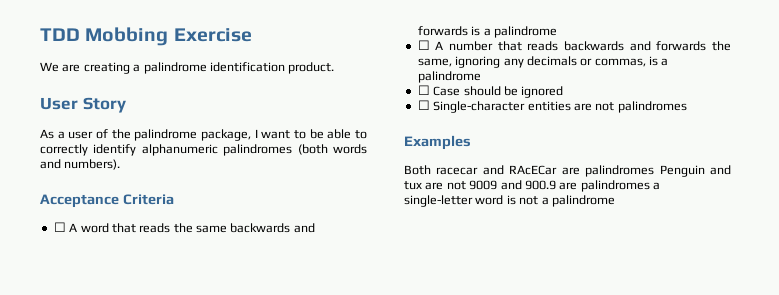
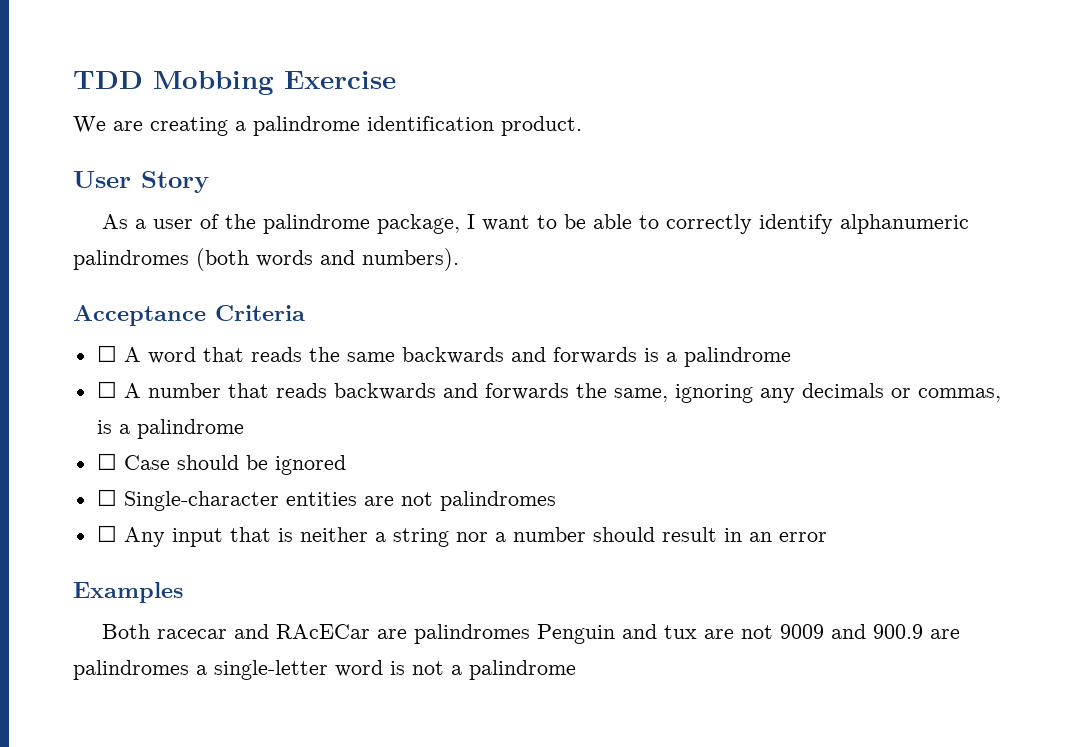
+ ☐ Any input that is neither a string nor a number should result in an error

